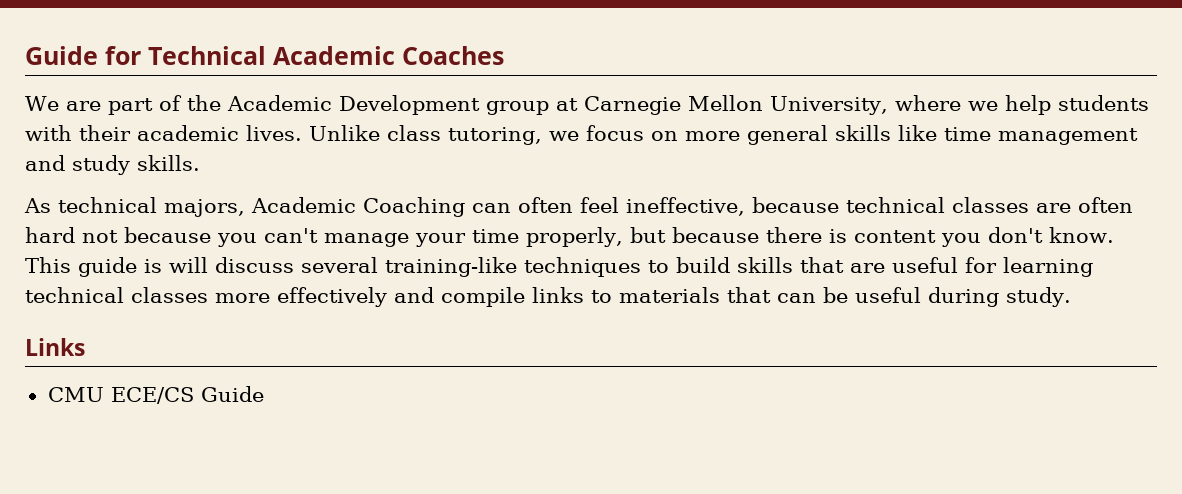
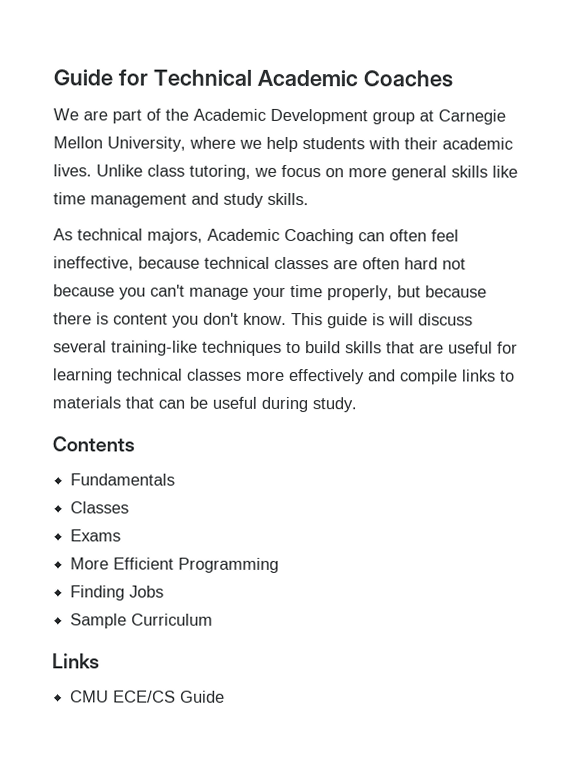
+ Contents
+ Fundamentals
+ Classes
+ Exams
+ More Efficient Programming
+ Finding Jobs
+ Sample Curriculum

